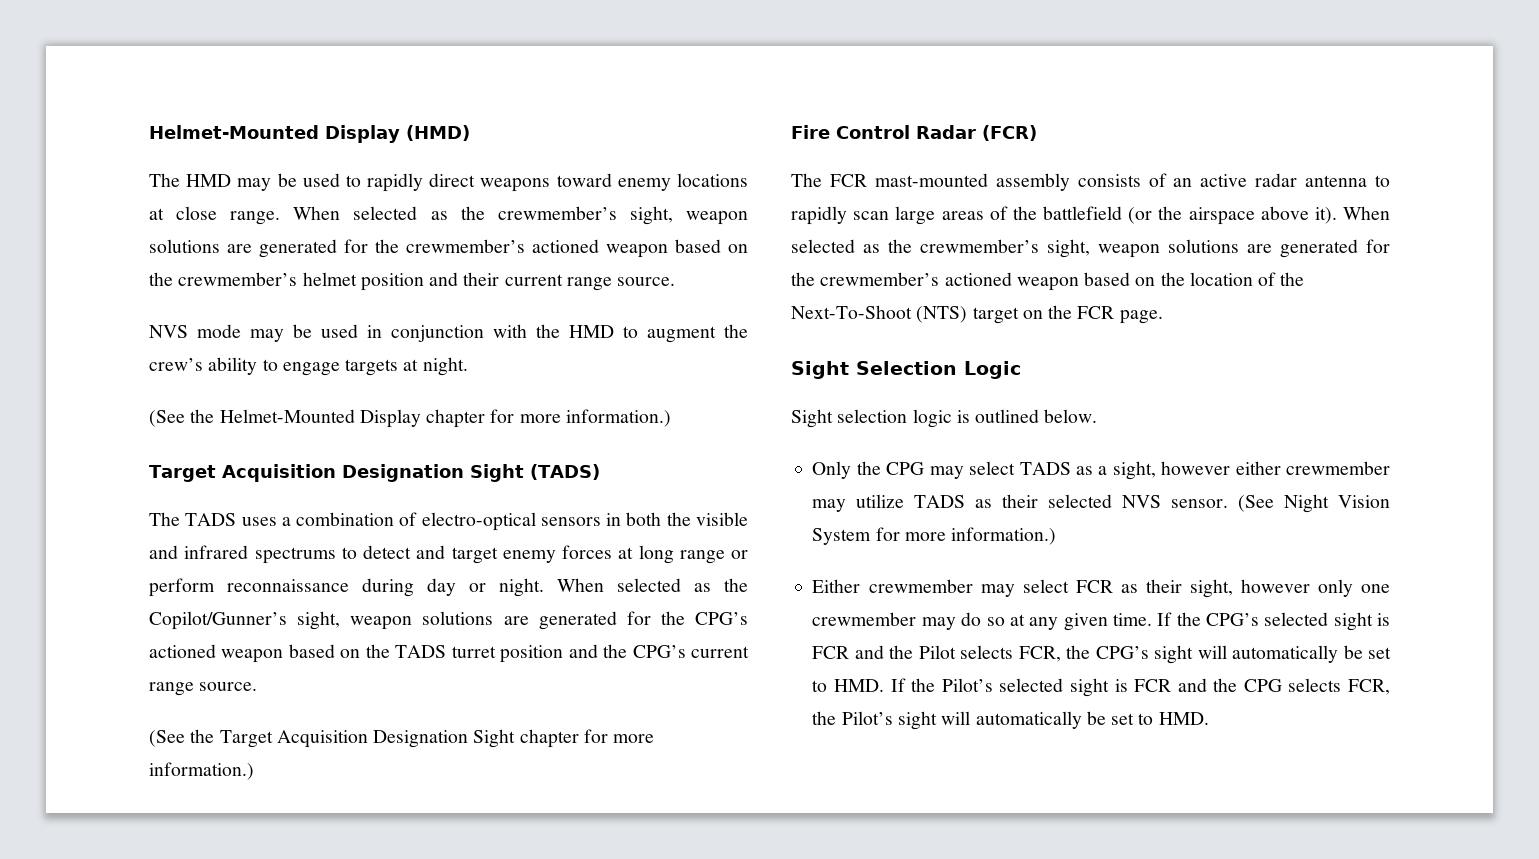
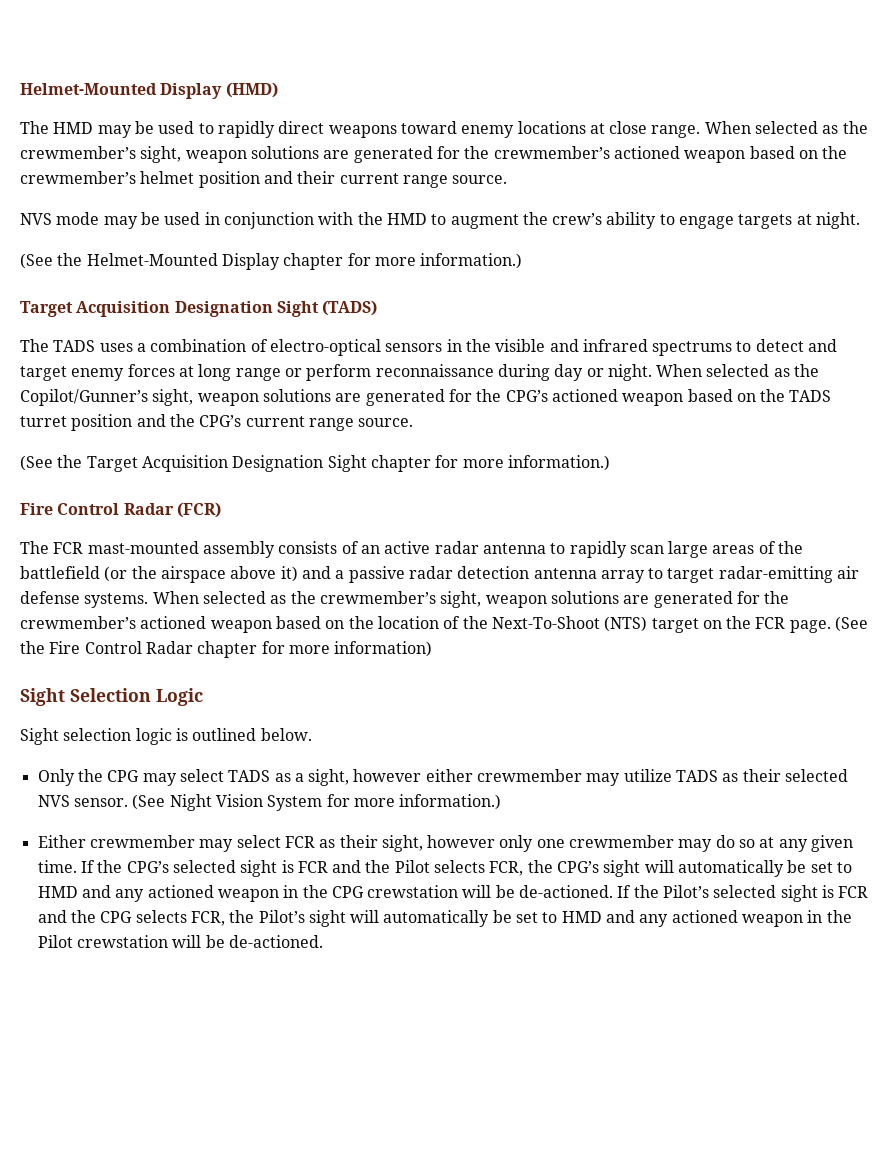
- The TADS uses a combination of electro-optical sensors in both the visible and infrared spectrums to detect and target enemy forces at long range or perform reconnaissance during day or night.
+ The TADS uses a combination of electro-optical sensors in the visible and infrared spectrums to detect and target enemy forces at long range or perform reconnaissance during day or night.
- The FCR mast-mounted assembly consists of an active radar antenna to rapidly scan large areas of the battlefield (or the airspace above it).
+ The FCR mast-mounted assembly consists of an active radar antenna to rapidly scan large areas of the battlefield (or the airspace above it) and a passive radar detection antenna array to target radar-emitting air defense systems.
+ (See the Fire Control Radar chapter for more information)
- If the CPG’s selected sight is FCR and the Pilot selects FCR, the CPG’s sight will automatically be set to HMD. If the Pilot’s selected sight is FCR and the CPG selects FCR, the Pilot’s sight will automatically be set to HMD.
+ If the CPG’s selected sight is FCR and the Pilot selects FCR, the CPG’s sight will automatically be set to HMD and any actioned weapon in the CPG crewstation will be de-actioned. If the Pilot’s selected sight is FCR and the CPG selects FCR, the Pilot’s sight will automatically be set to HMD and any actioned weapon in the Pilot crewstation will be de-actioned.

